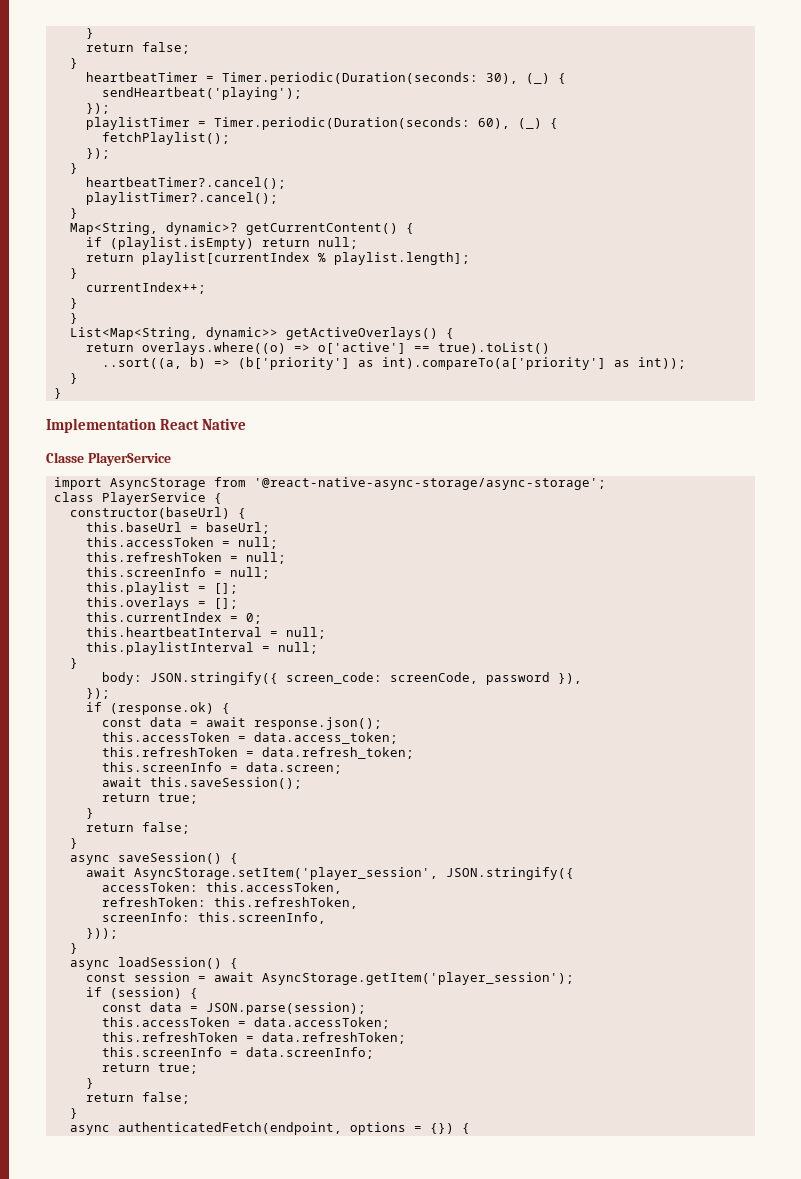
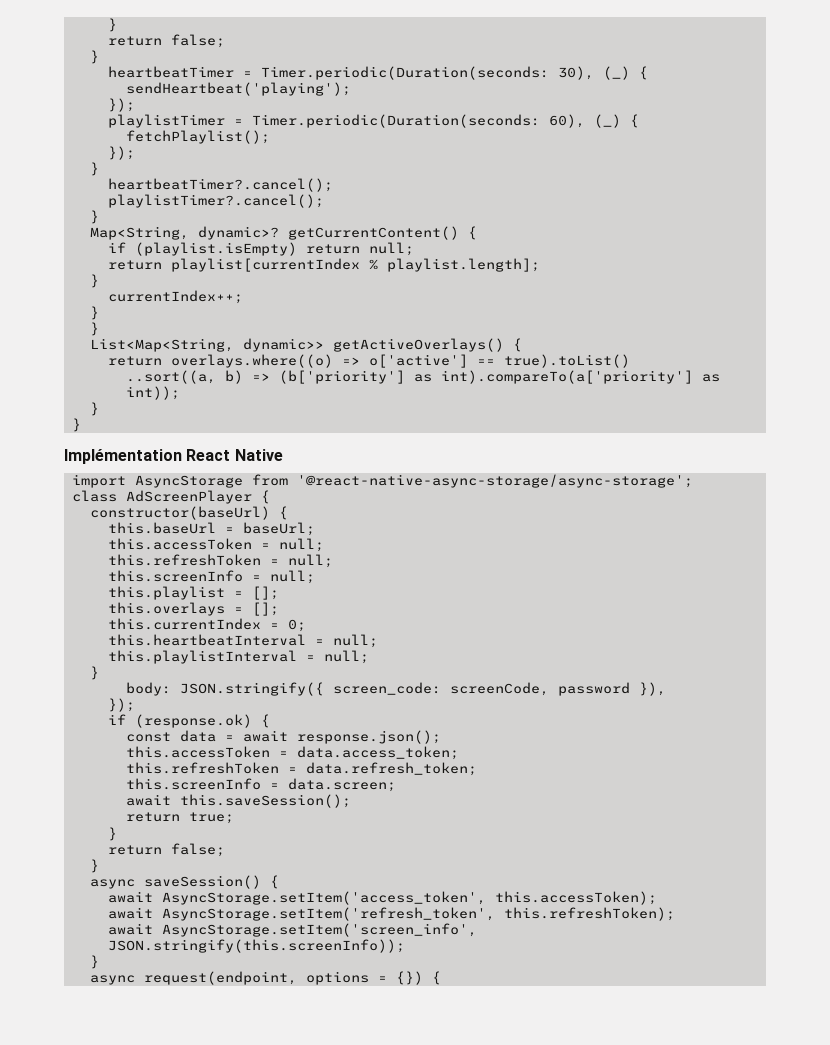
- Implementation React Native
+ Implémentation React Native
- Classe PlayerService
- class PlayerService {
+ class AdScreenPlayer {
- await AsyncStorage.setItem('player_session', JSON.stringify({
- accessToken: this.accessToken,
- refreshToken: this.refreshToken,
- screenInfo: this.screenInfo,
- }));
+ await AsyncStorage.setItem('access_token', this.accessToken);
+ await AsyncStorage.setItem('refresh_token', this.refreshToken);
+ await AsyncStorage.setItem('screen_info', JSON.stringify(this.screenInfo));
  }
- async loadSession() {
- const session = await AsyncStorage.getItem('player_session');
- if (session) {
- const data = JSON.parse(session);
- this.accessToken = data.accessToken;
- this.refreshToken = data.refreshToken;
- this.screenInfo = data.screenInfo;
- return true;
- }
- return false;
- }
- async authenticatedFetch(endpoint, options = {}) {
+ async request(endpoint, options = {}) {

